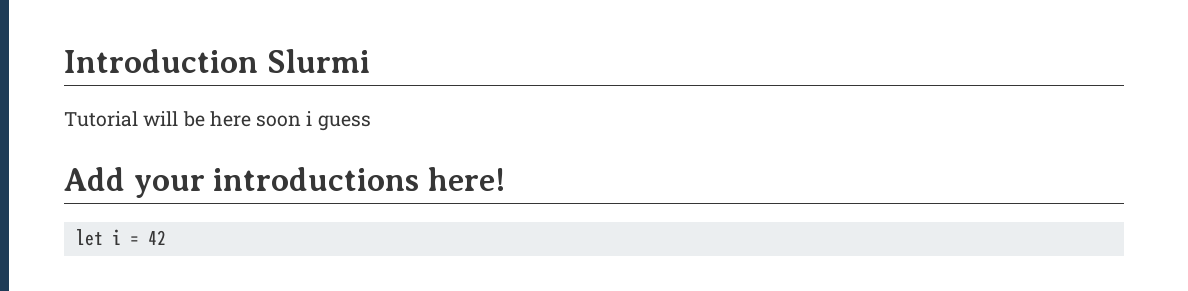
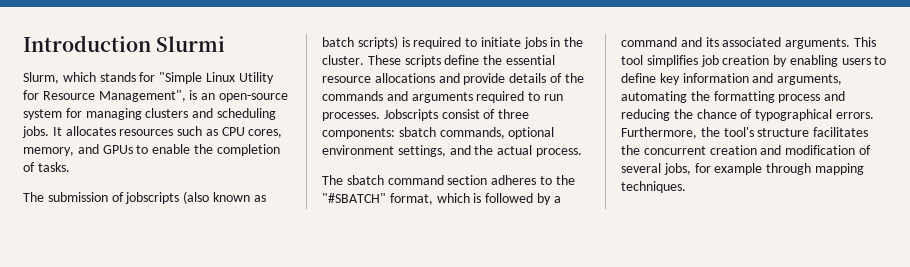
- Tutorial will be here soon i guess
- Add your introductions here!
- let i = 42
+ Slurm, which stands for "Simple Linux Utility for Resource Management", is an open-source system for managing clusters and scheduling jobs. It allocates resources such as CPU cores, memory, and GPUs to enable the completion of tasks.
+ The submission of jobscripts (also known as batch scripts) is required to initiate jobs in the cluster. These scripts define the essential resource allocations and provide details of the commands and arguments required to run processes. Jobscripts consist of three components: sbatch commands, optional environment settings, and the actual process.
+ The sbatch command section adheres to the "#SBATCH" format, which is followed by a command and its associated arguments. This tool simplifies job creation by enabling users to define key information and arguments, automating the formatting process and reducing the chance of typographical errors. Furthermore, the tool's structure facilitates the concurrent creation and modification of several jobs, for example through mapping techniques.

